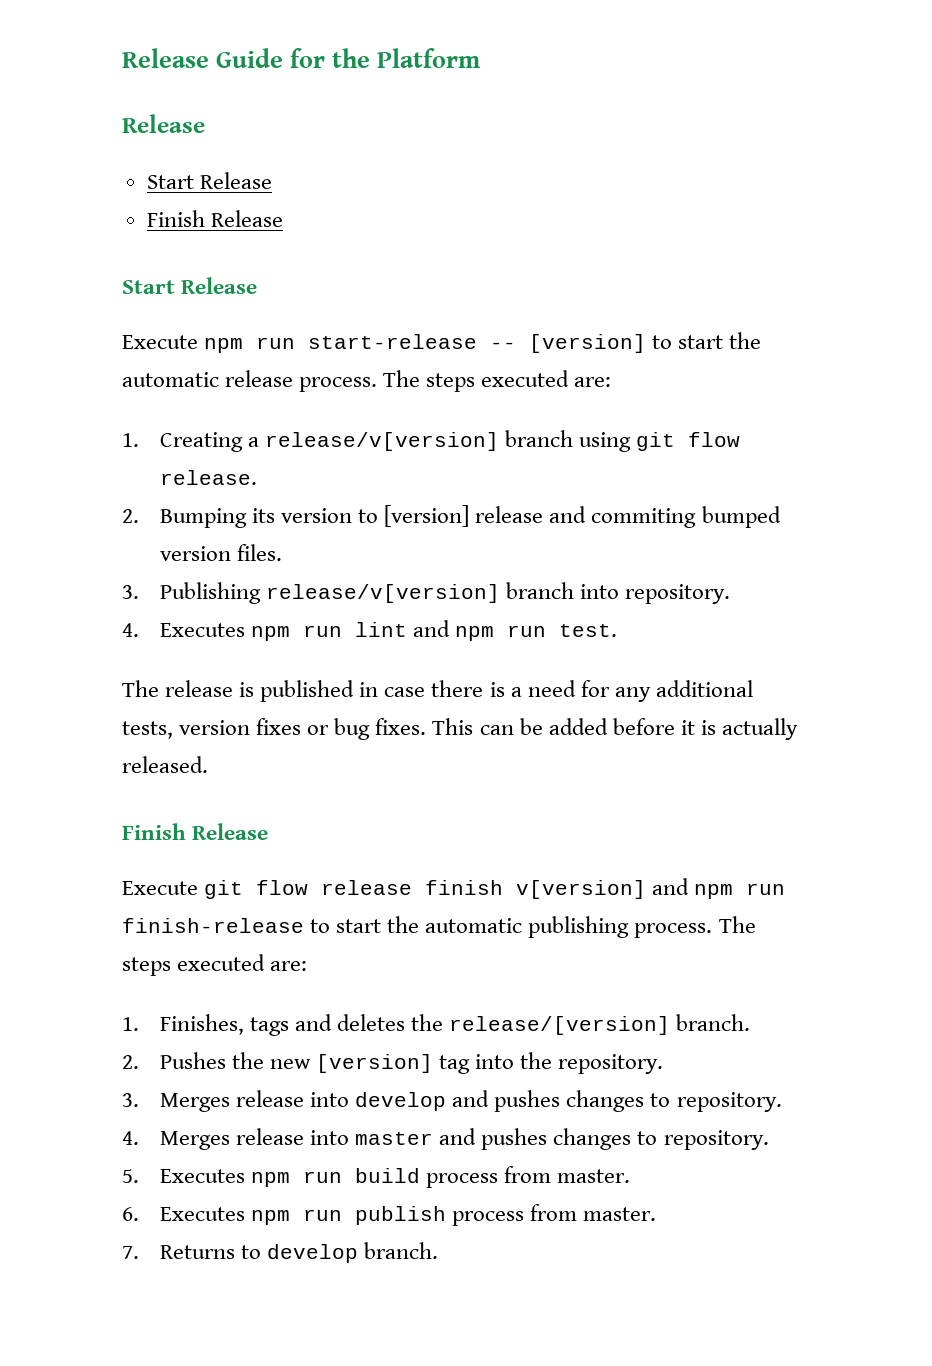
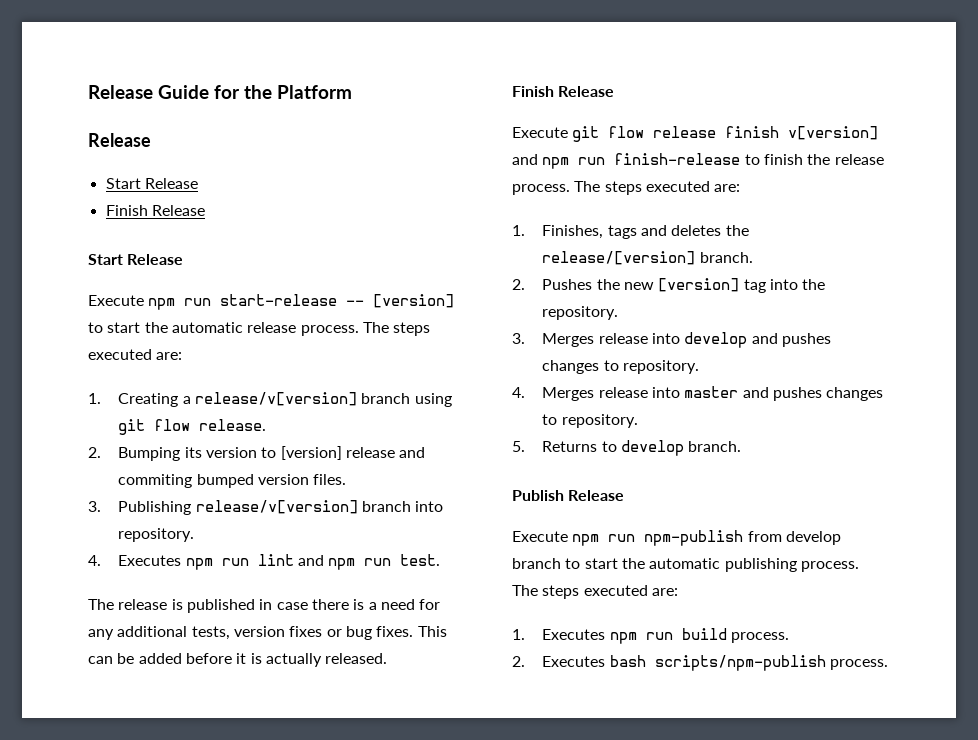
- Execute git flow release finish v[version] and npm run finish-release to start the automatic publishing process.
+ Execute git flow release finish v[version] and npm run finish-release to finish the release process.
- 5. Executes npm run build process from master.
- 6. Executes npm run publish process from master.
- 7. Returns to develop branch.
+ 5. Returns to develop branch.
+ Publish Release
+ Execute npm run npm-publish from develop branch to start the automatic publishing process. The steps executed are:
+ 1. Executes npm run build process.
+ 2. Executes bash scripts/npm-publish process.

